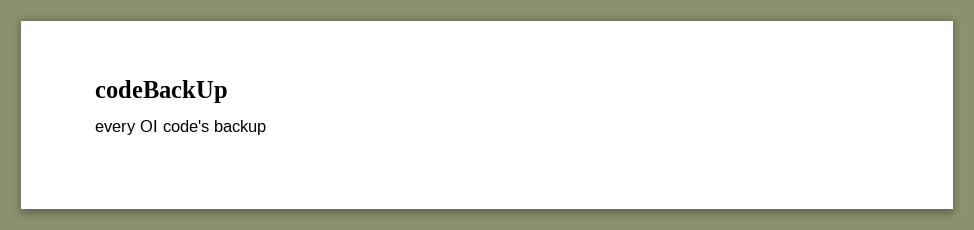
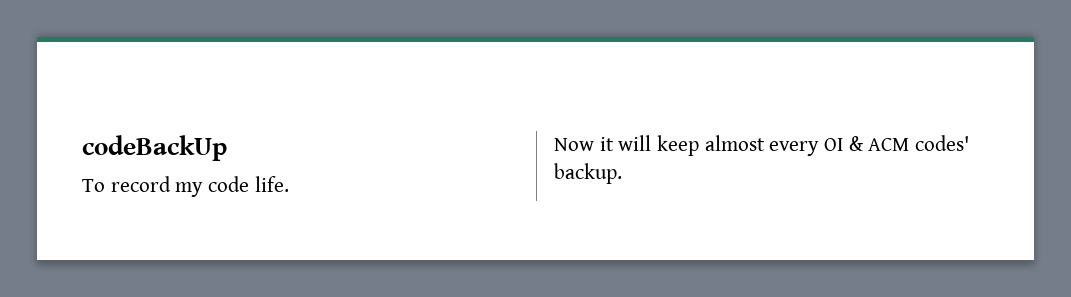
- every OI code's backup
+ To record my code life.
+ Now it will keep almost every OI & ACM codes' backup.

